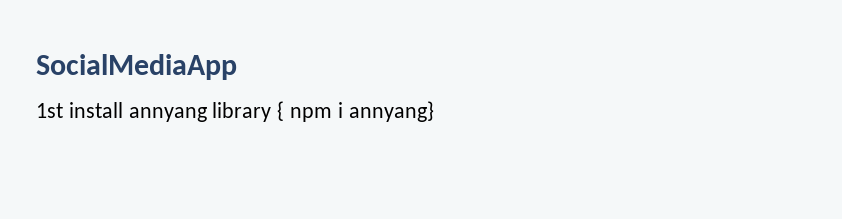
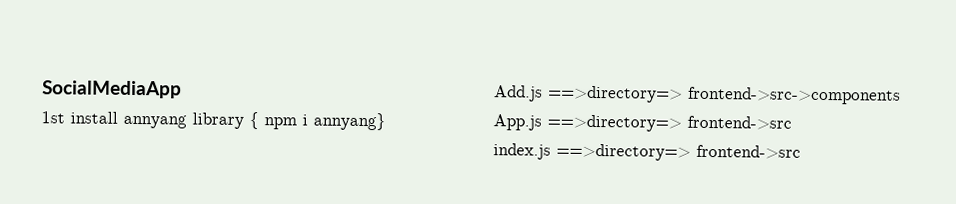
+ Add.js ==>directory=> frontend->src->components
+ App.js ==>directory=> frontend->src
+ index.js ==>directory=> frontend->src

